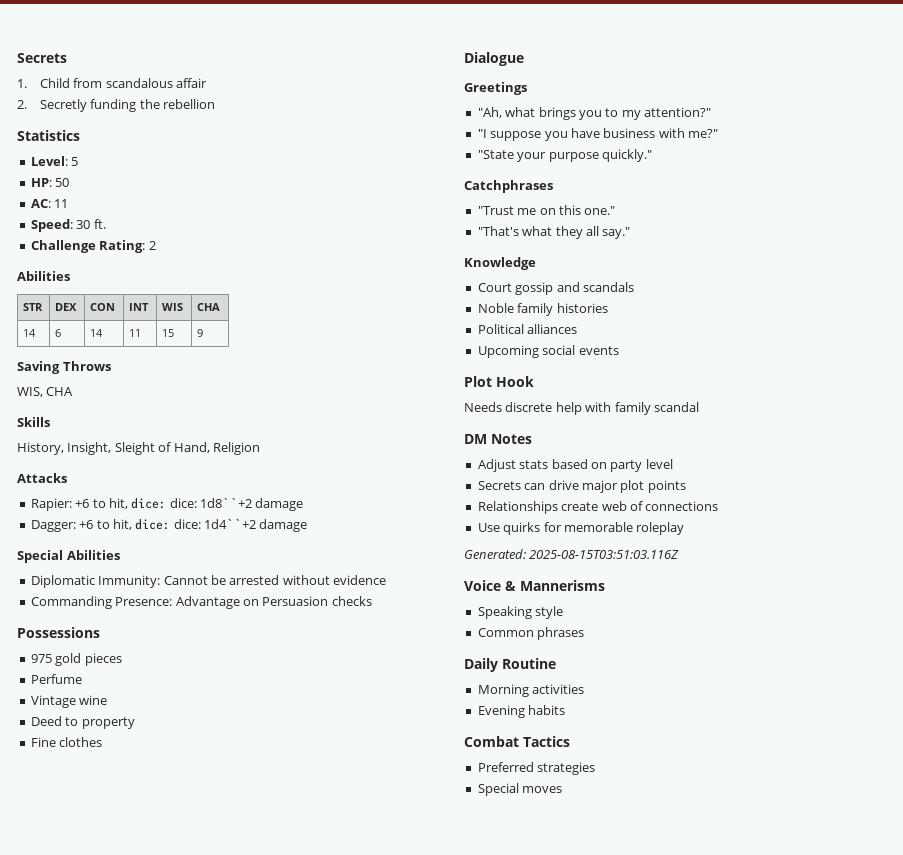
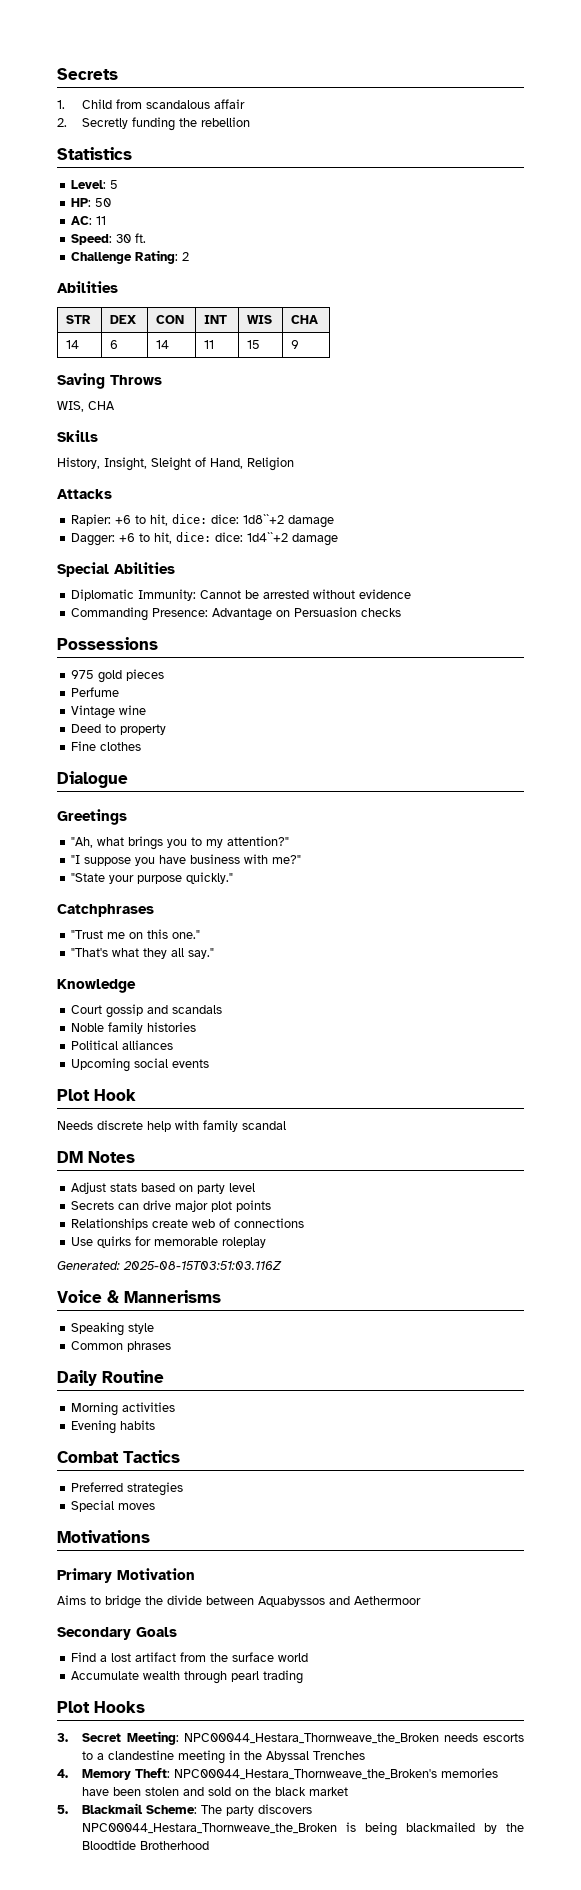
+ Motivations
+ Primary Motivation
+ Aims to bridge the divide between Aquabyssos and Aethermoor
+ Secondary Goals
+ Find a lost artifact from the surface world
+ Accumulate wealth through pearl trading
+ Plot Hooks
+ 3. Secret Meeting: NPC00044_Hestara_Thornweave_the_Broken needs escorts to a clandestine meeting in the Abyssal Trenches
+ 4. Memory Theft: NPC00044_Hestara_Thornweave_the_Broken's memories have been stolen and sold on the black market
+ 5. Blackmail Scheme: The party discovers NPC00044_Hestara_Thornweave_the_Broken is being blackmailed by the Bloodtide Brotherhood

